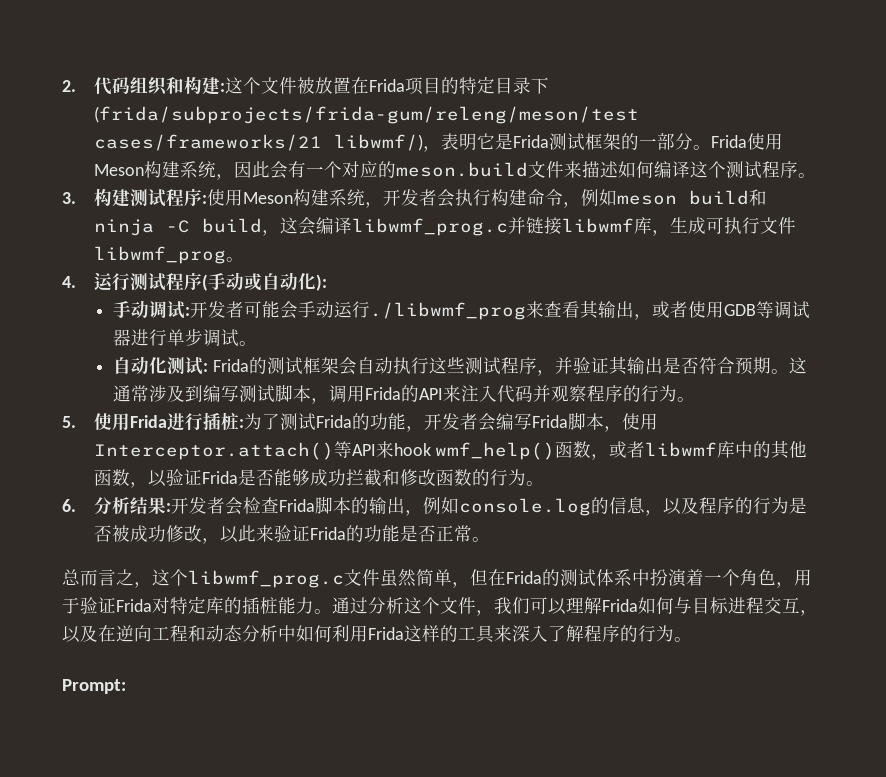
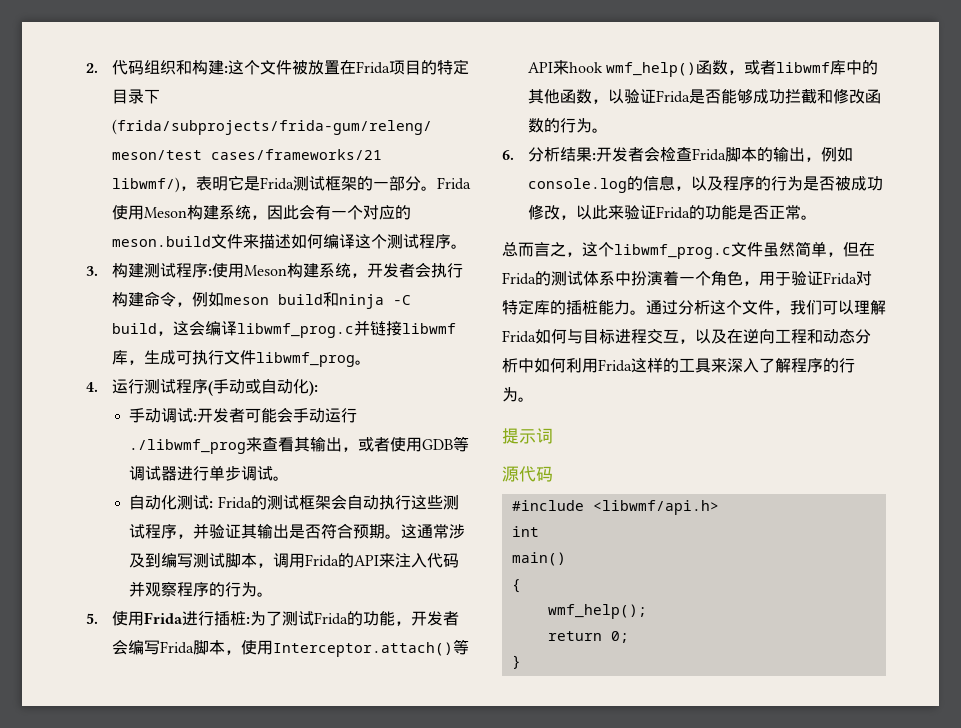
- Prompt:
+ 提示词
+ 源代码
+ #include <libwmf/api.h>
+ int
+ main()
+ {
+ wmf_help();
+ return 0;
+ }

